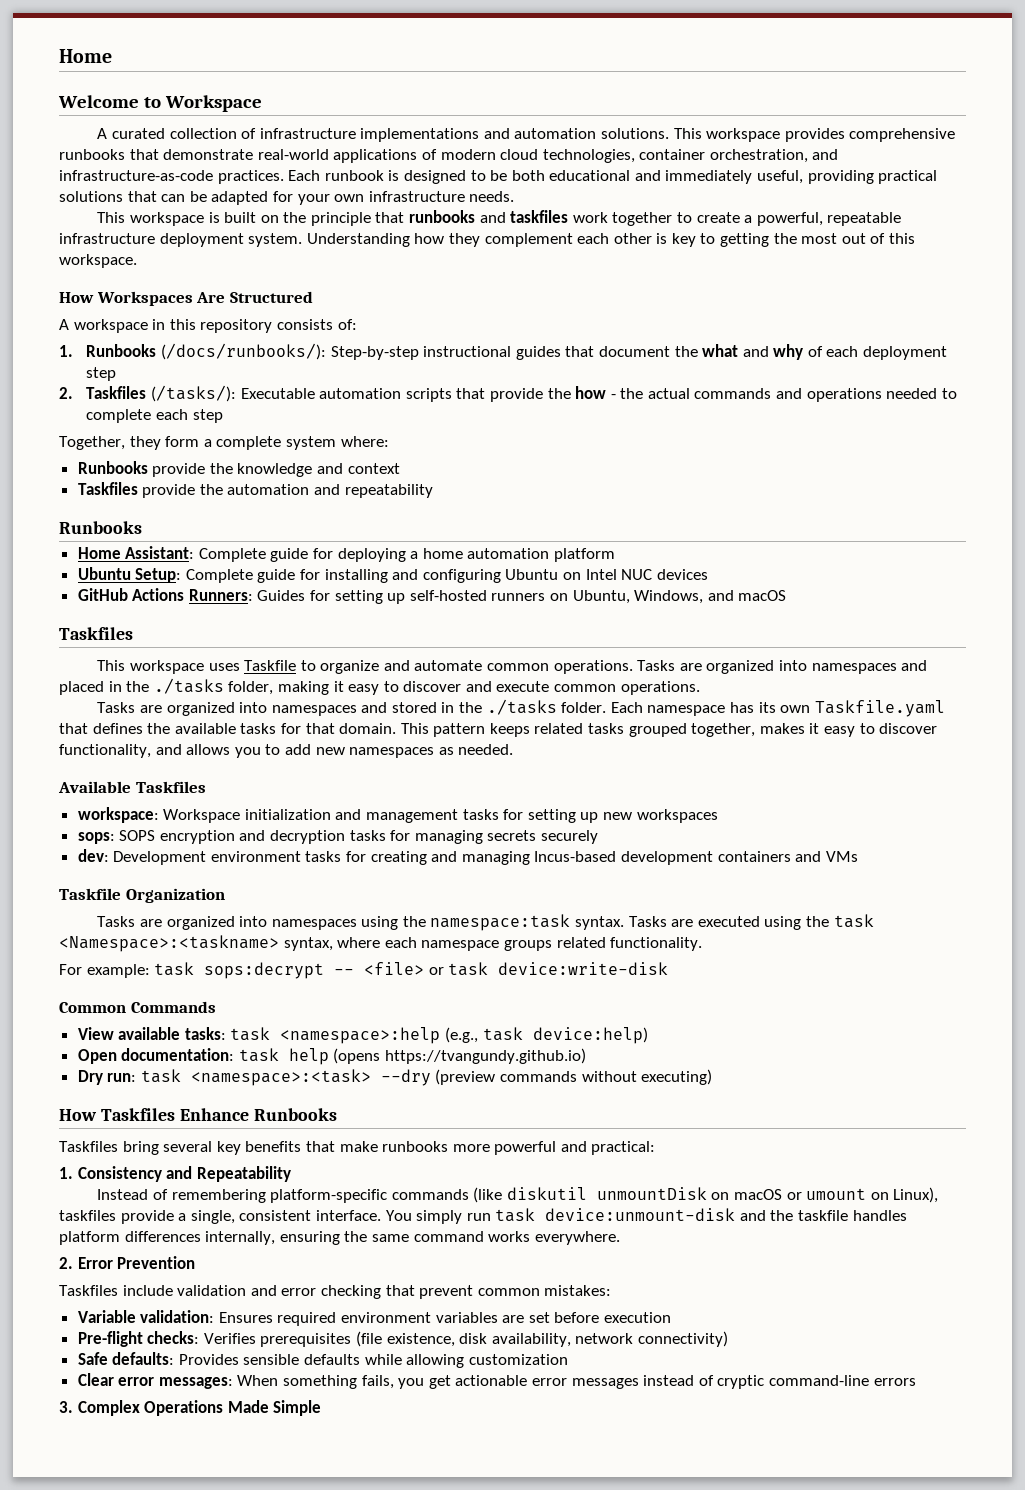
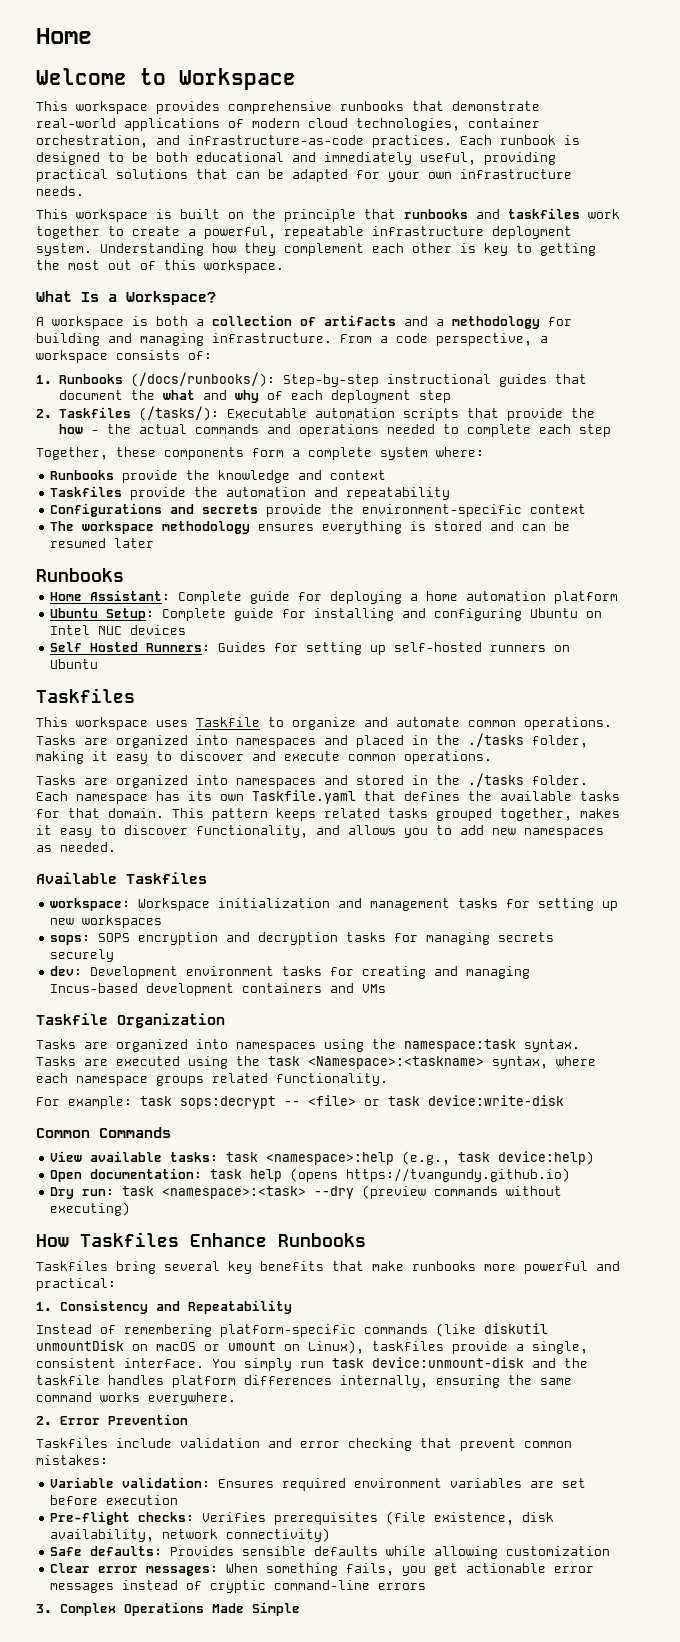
- A curated collection of infrastructure implementations and automation solutions.
- How Workspaces Are Structured
- A workspace in this repository consists of:
+ What Is a Workspace?
+ A workspace is both a collection of artifacts and a methodology for building and managing infrastructure. From a code perspective, a workspace consists of:
- Together, they form a complete system where:
+ Together, these components form a complete system where:
+ Configurations and secrets provide the environment-specific context
+ The workspace methodology ensures everything is stored and can be resumed later
- GitHub Actions Runners: Guides for setting up self-hosted runners on Ubuntu, Windows, and macOS
+ Self Hosted Runners: Guides for setting up self-hosted runners on Ubuntu

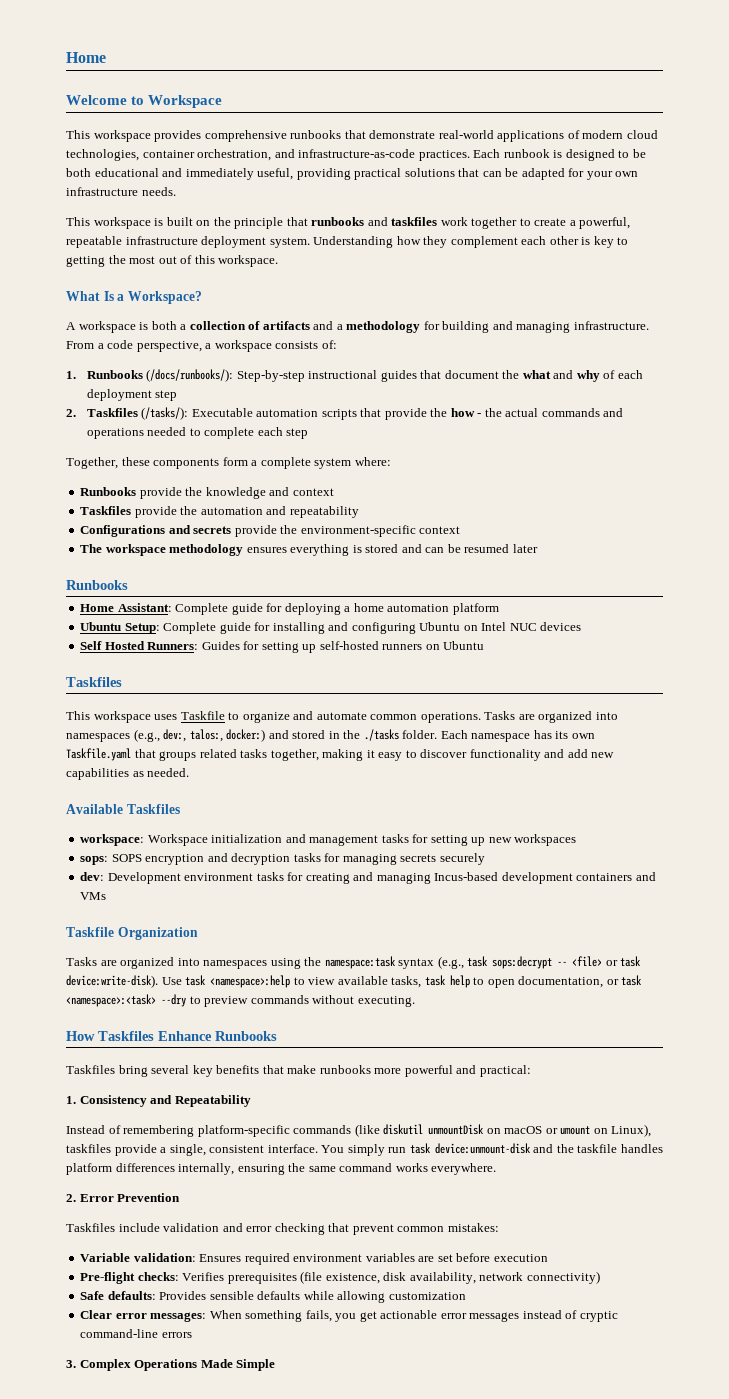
- Tasks are organized into namespaces and placed in the ./tasks folder, making it easy to discover and execute common operations.
- Tasks are organized into namespaces and stored in the ./tasks folder.
+ Tasks are organized into namespaces (e.g., dev:, talos:, docker:) and stored in the ./tasks folder.
- Each namespace has its own Taskfile.yaml that defines the available tasks for that domain. This pattern keeps related tasks grouped together, makes it easy to discover functionality, and allows you to add new namespaces as needed.
+ Each namespace has its own Taskfile.yaml that groups related tasks together, making it easy to discover functionality and add new capabilities as needed.
- Tasks are organized into namespaces using the namespace:task syntax. Tasks are executed using the task <Namespace>:<taskname> syntax, where each namespace groups related functionality.
- For example: task sops:decrypt -- <file> or task device:write-disk
- Common Commands
- View available tasks: task <namespace>:help (e.g., task device:help)
- Open documentation: task help (opens https://tvangundy.github.io)
- Dry run: task <namespace>:<task> --dry (preview commands without executing)
+ Tasks are organized into namespaces using the namespace:task syntax (e.g., task sops:decrypt -- <file> or task device:write-disk). Use task <namespace>:help to view available tasks, task help to open documentation, or task <namespace>:<task> --dry to preview commands without executing.

